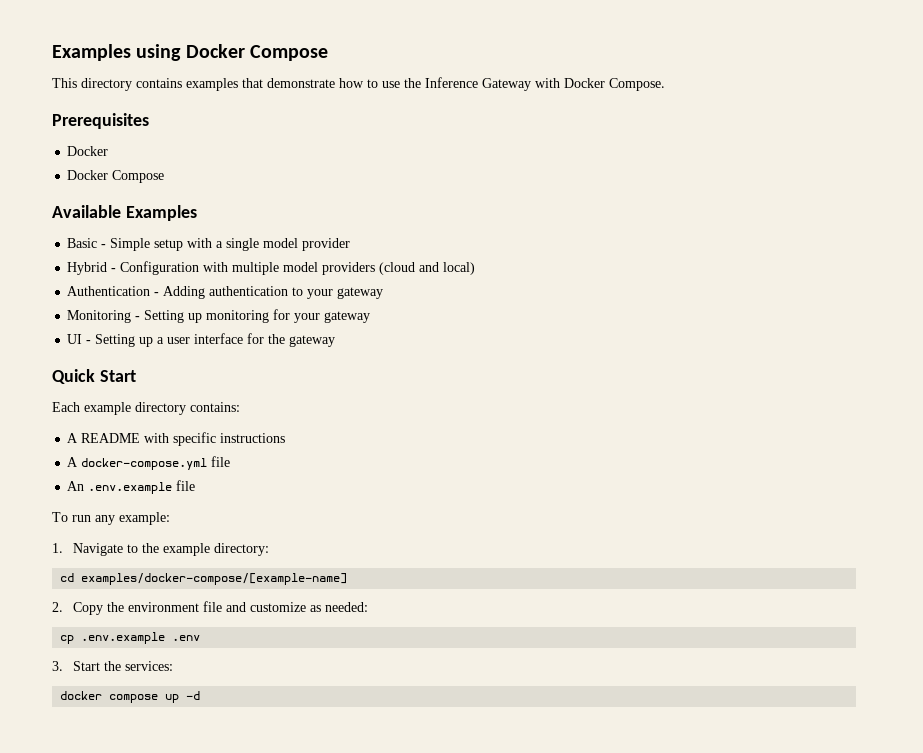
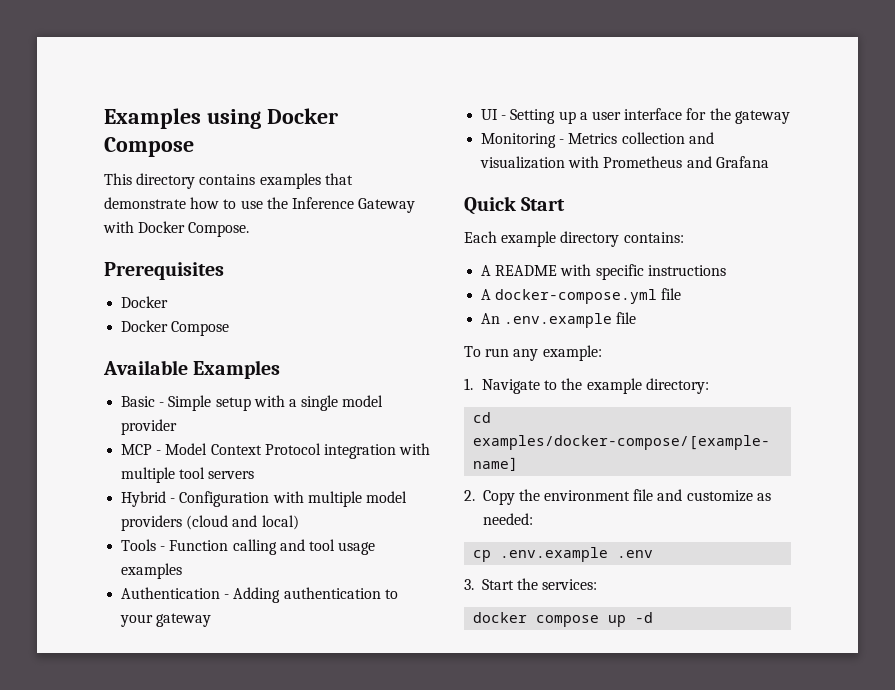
+ MCP - Model Context Protocol integration with multiple tool servers
+ Tools - Function calling and tool usage examples
- Monitoring - Setting up monitoring for your gateway
+ Monitoring - Metrics collection and visualization with Prometheus and Grafana

